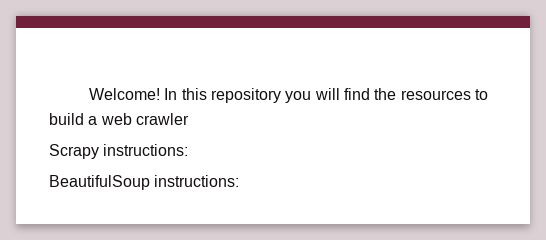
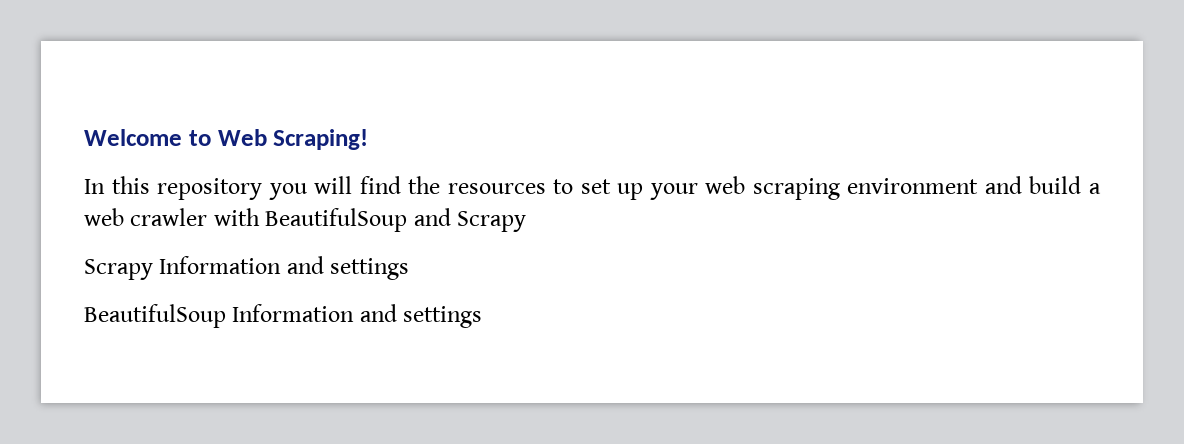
- Welcome! In this repository you will find the resources to build a web crawler
- Scrapy instructions:
- BeautifulSoup instructions:
+ Welcome to Web Scraping!
+ In this repository you will find the resources to set up your web scraping environment and build a web crawler with BeautifulSoup and Scrapy
+ Scrapy Information and settings
+ BeautifulSoup Information and settings

